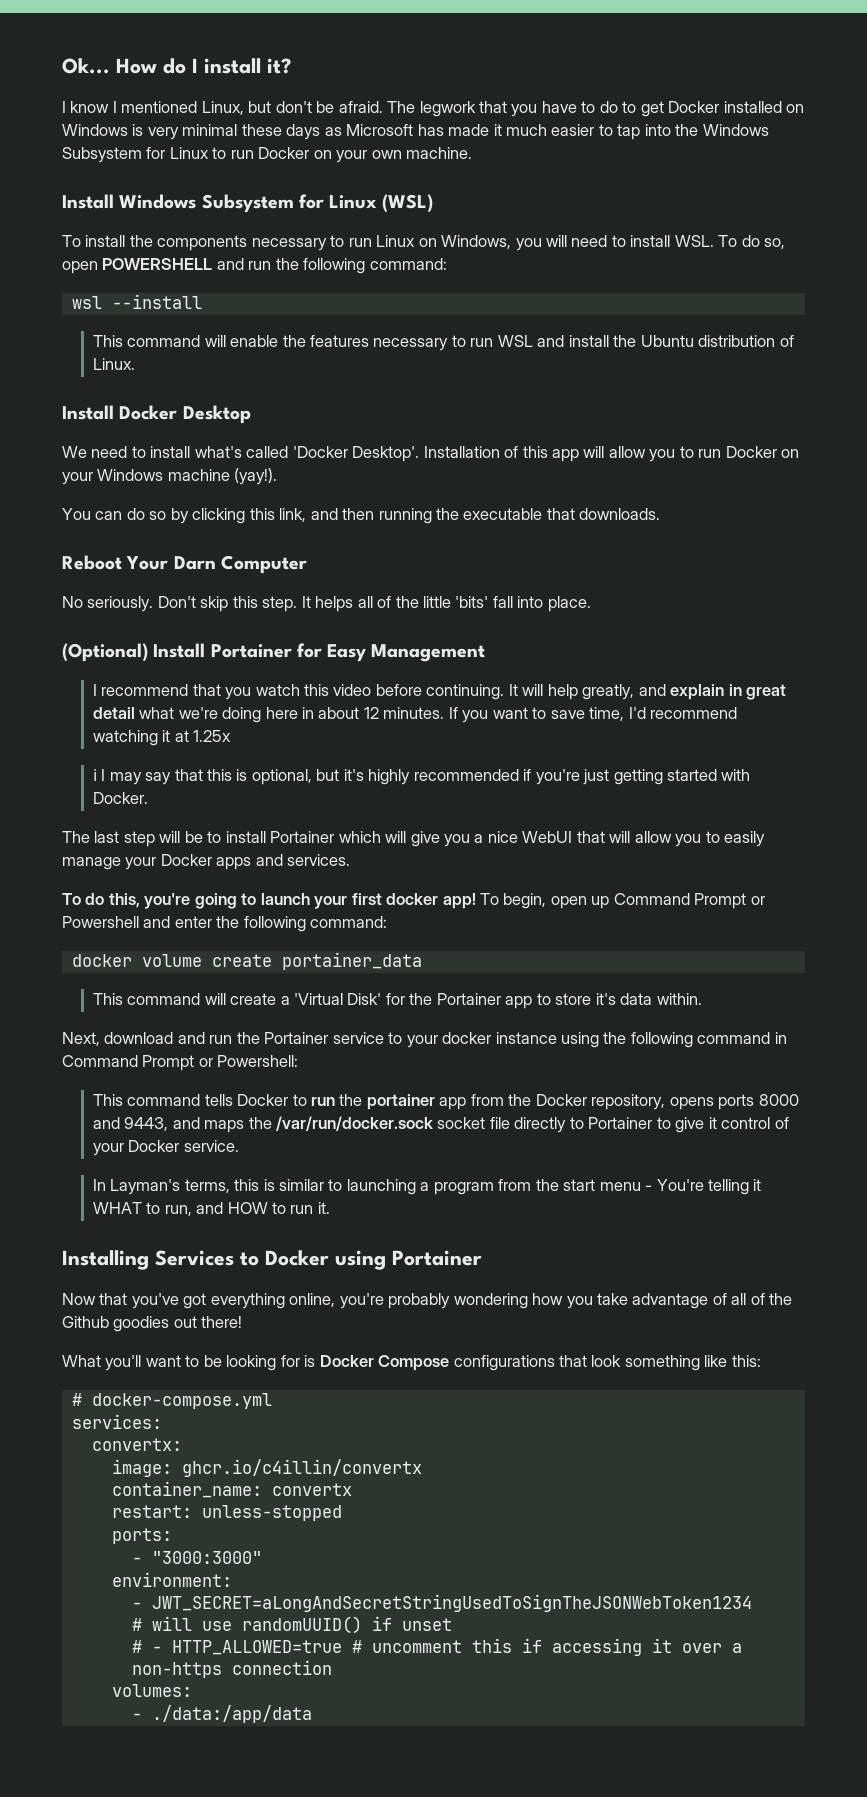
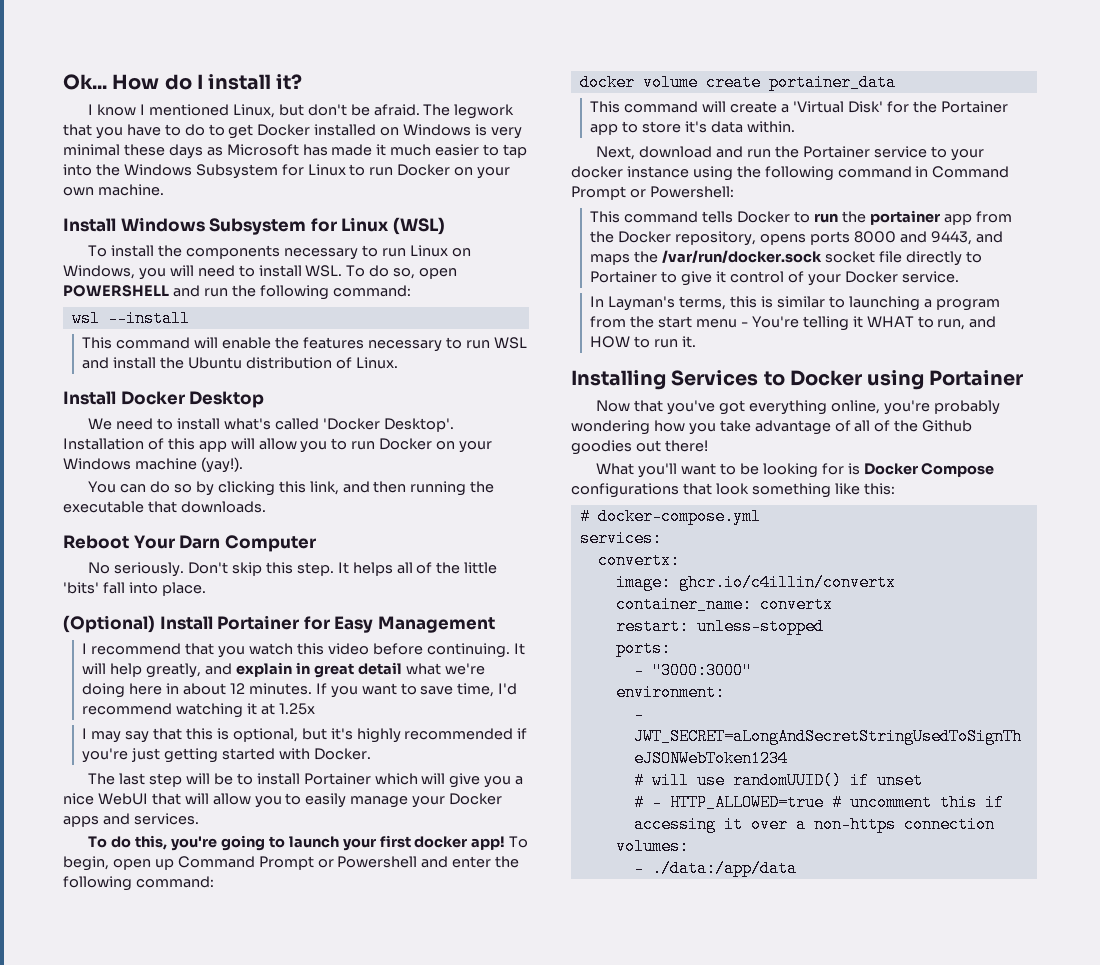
- ℹ I may say that this is optional, but it's highly recommended if you're just getting started with Docker.
+ I may say that this is optional, but it's highly recommended if you're just getting started with Docker.

